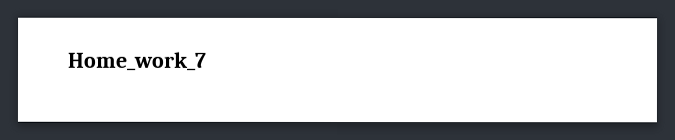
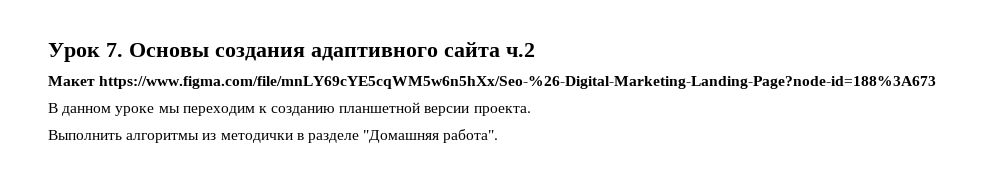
- Home_work_7
+ Урок 7. Основы создания адаптивного сайта ч.2
+ Макет https://www.figma.com/file/mnLY69cYE5cqWM5w6n5hXx/Seo-%26-Digital-Marketing-Landing-Page?node-id=188%3A673
+ В данном уроке мы переходим к созданию планшетной версии проекта.
+ Выполнить алгоритмы из методички в разделе "Домашняя работа".

